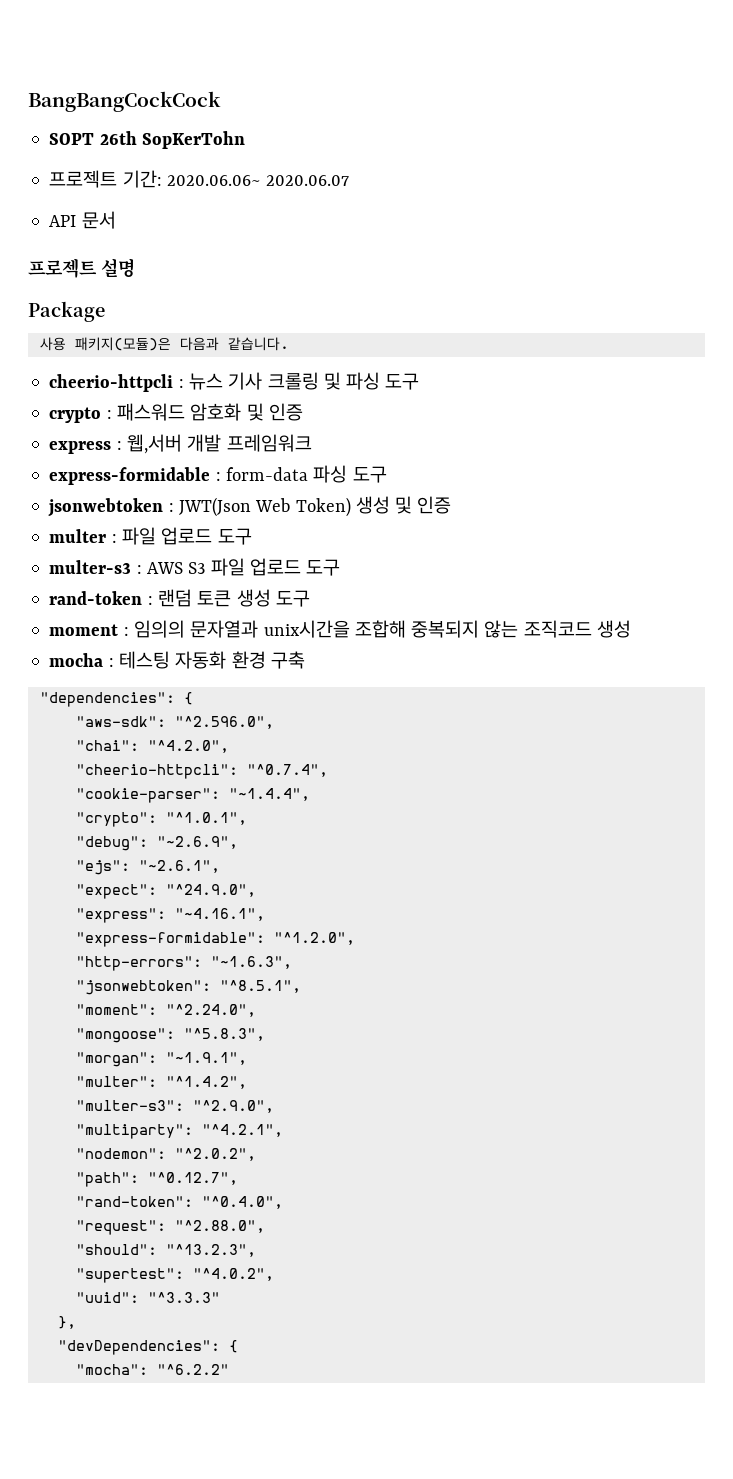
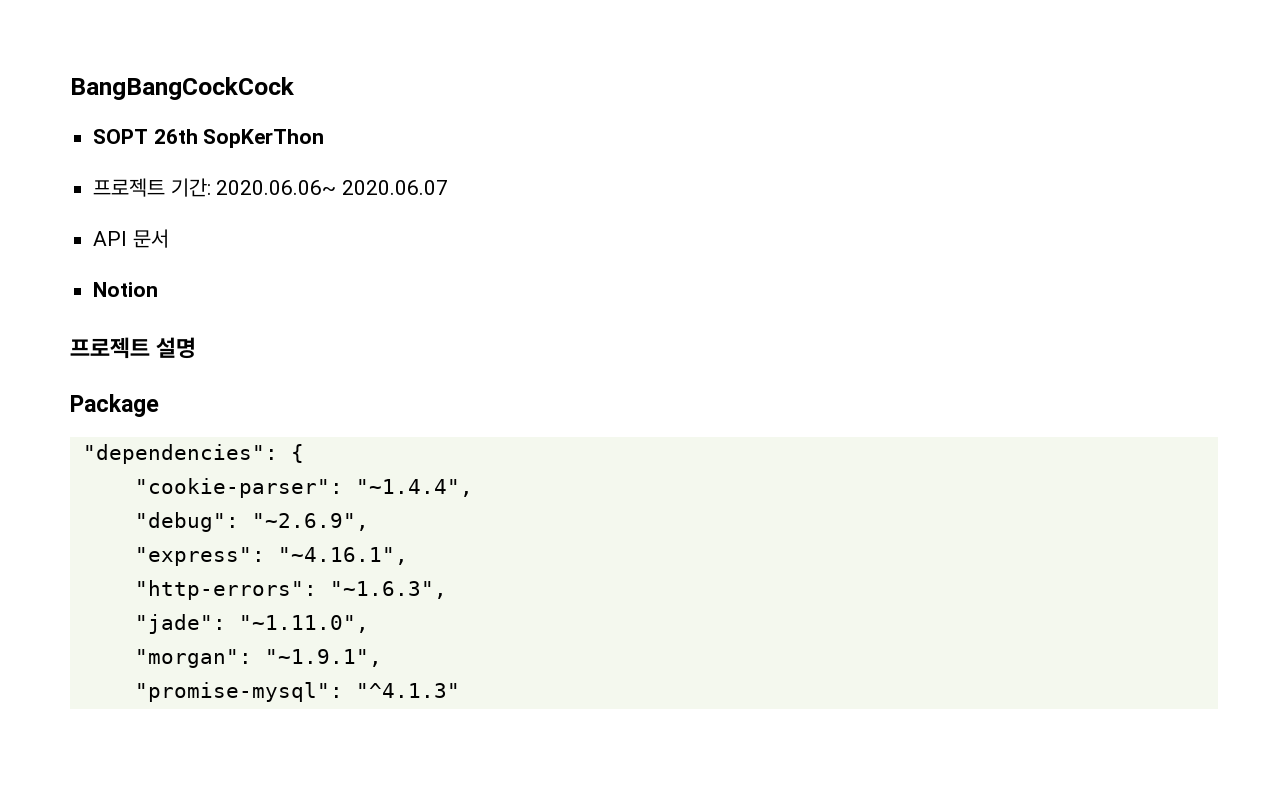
- SOPT 26th SopKerTohn
+ SOPT 26th SopKerThon
+ Notion
- 사용 패키지(모듈)은 다음과 같습니다.
- cheerio-httpcli : 뉴스 기사 크롤링 및 파싱 도구
- crypto : 패스워드 암호화 및 인증
- express : 웹,서버 개발 프레임워크
- express-formidable : form-data 파싱 도구
- jsonwebtoken : JWT(Json Web Token) 생성 및 인증
- multer : 파일 업로드 도구
- multer-s3 : AWS S3 파일 업로드 도구
- rand-token : 랜덤 토큰 생성 도구
- moment : 임의의 문자열과 unix시간을 조합해 중복되지 않는 조직코드 생성
- mocha : 테스팅 자동화 환경 구축
  "dependencies": {
- "aws-sdk": "^2.596.0",
- "chai": "^4.2.0",
- "cheerio-httpcli": "^0.7.4",
- "crypto": "^1.0.1",
- "ejs": "~2.6.1",
- "expect": "^24.9.0",
- "express-formidable": "^1.2.0",
- "jsonwebtoken": "^8.5.1",
- "moment": "^2.24.0",
- "mongoose": "^5.8.3",
+ "jade": "~1.11.0",
  "morgan": "~1.9.1",
- "multer": "^1.4.2",
- "multer-s3": "^2.9.0",
- "multiparty": "^4.2.1",
- "nodemon": "^2.0.2",
- "path": "^0.12.7",
- "rand-token": "^0.4.0",
- "request": "^2.88.0",
- "should": "^13.2.3",
- "supertest": "^4.0.2",
- "uuid": "^3.3.3"
- },
- "devDependencies": {
- "mocha": "^6.2.2"
+ "promise-mysql": "^4.1.3"

